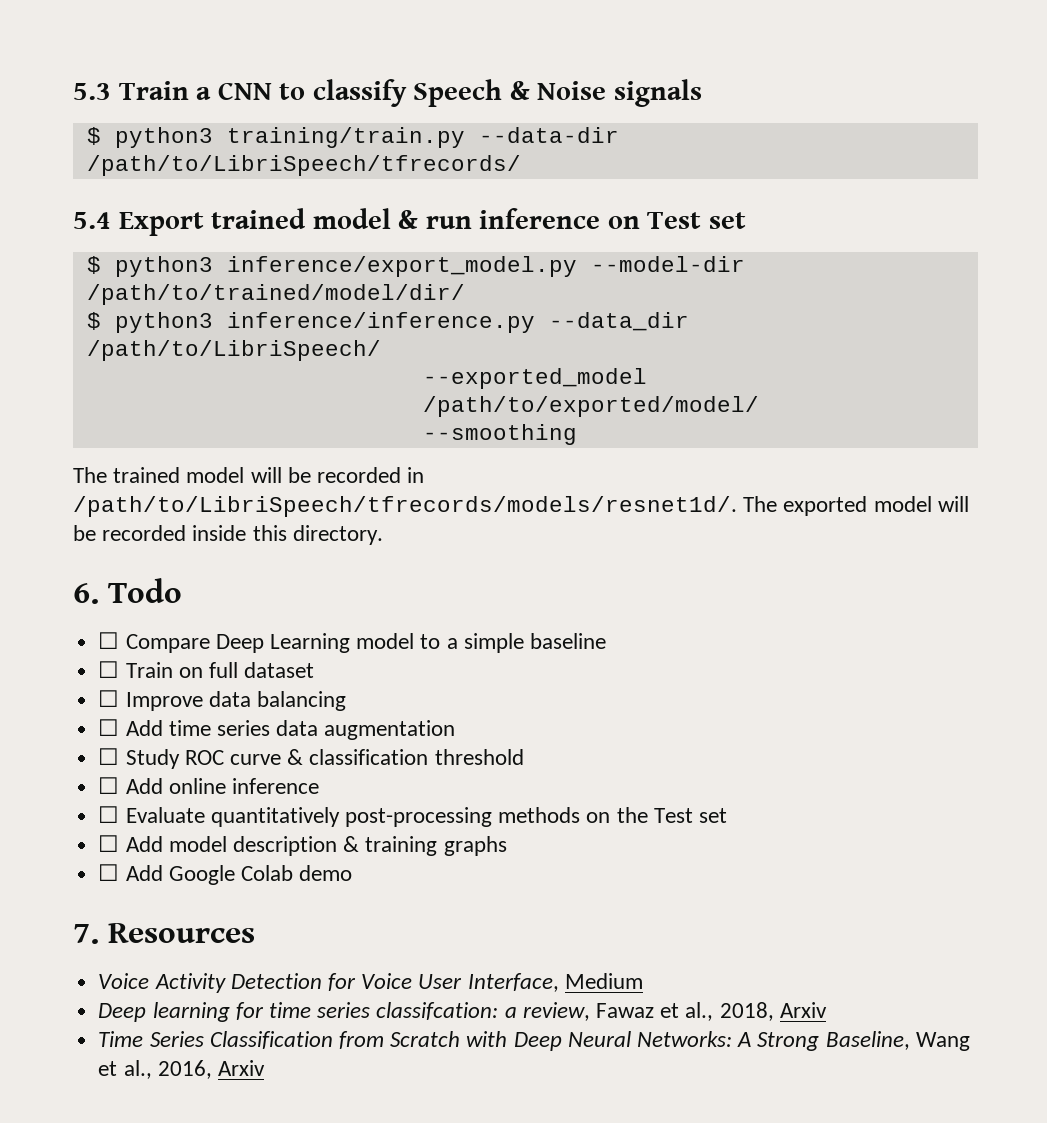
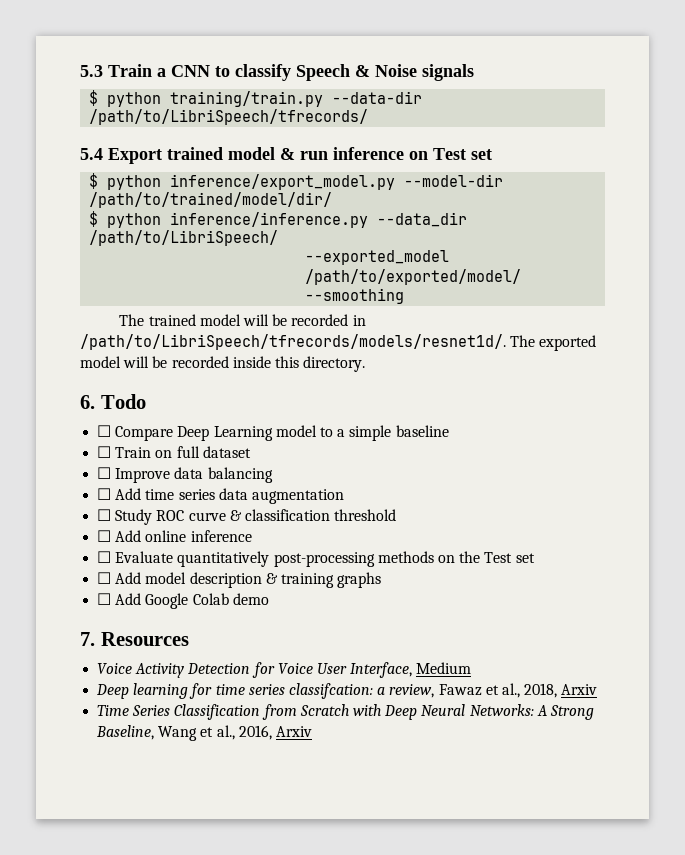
- $ python3 training/train.py --data-dir /path/to/LibriSpeech/tfrecords/
+ $ python training/train.py --data-dir /path/to/LibriSpeech/tfrecords/
- $ python3 inference/export_model.py --model-dir /path/to/trained/model/dir/
+ $ python inference/export_model.py --model-dir /path/to/trained/model/dir/
- $ python3 inference/inference.py --data_dir /path/to/LibriSpeech/
+ $ python inference/inference.py --data_dir /path/to/LibriSpeech/

